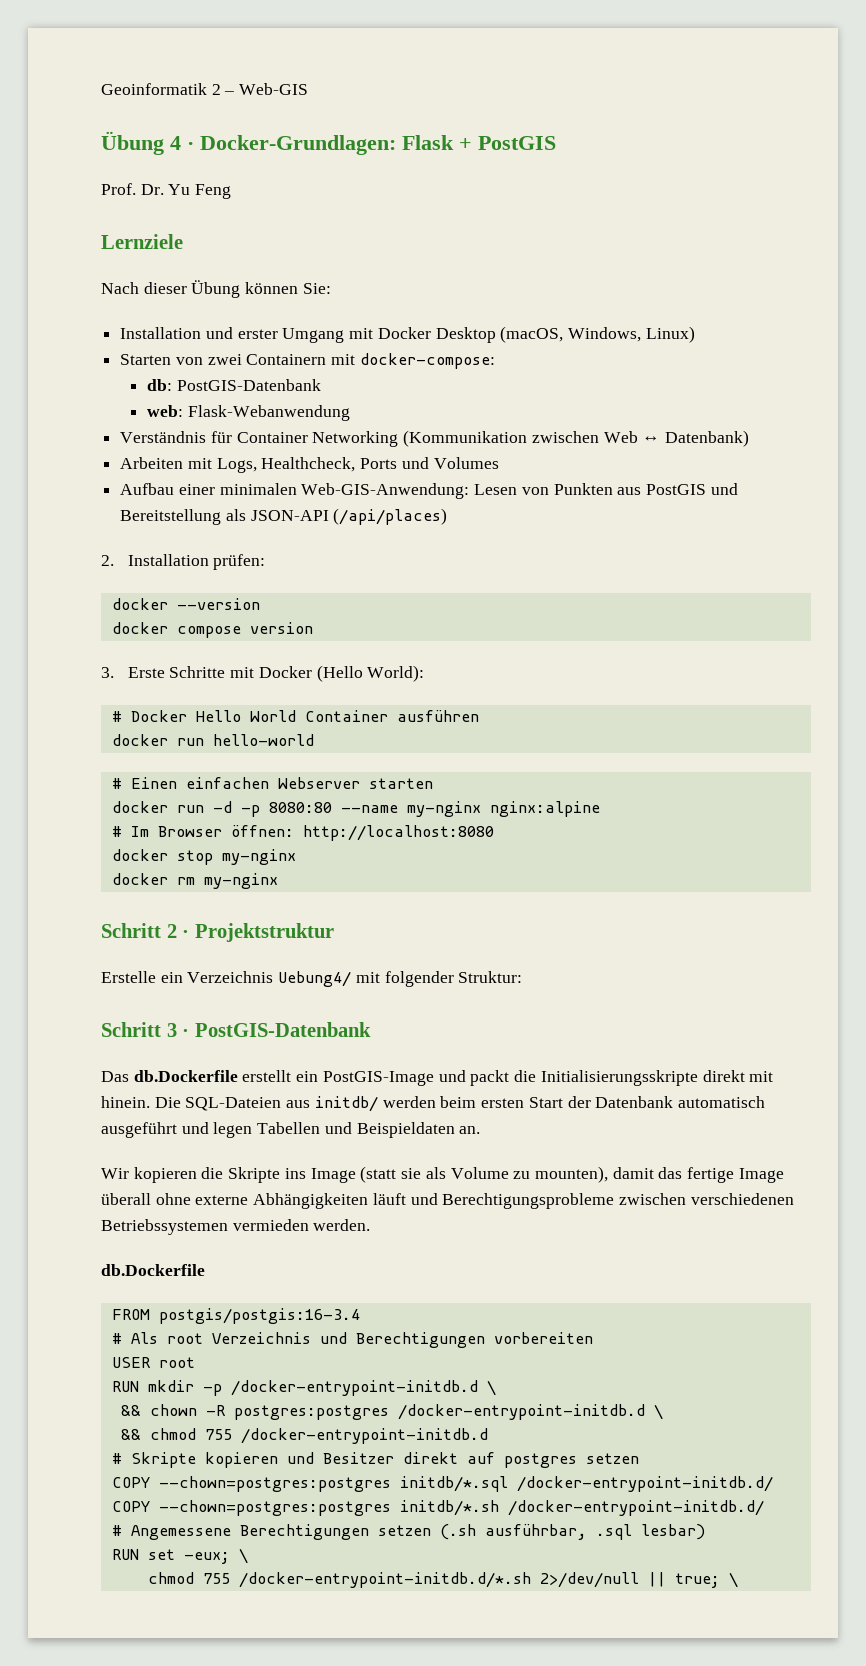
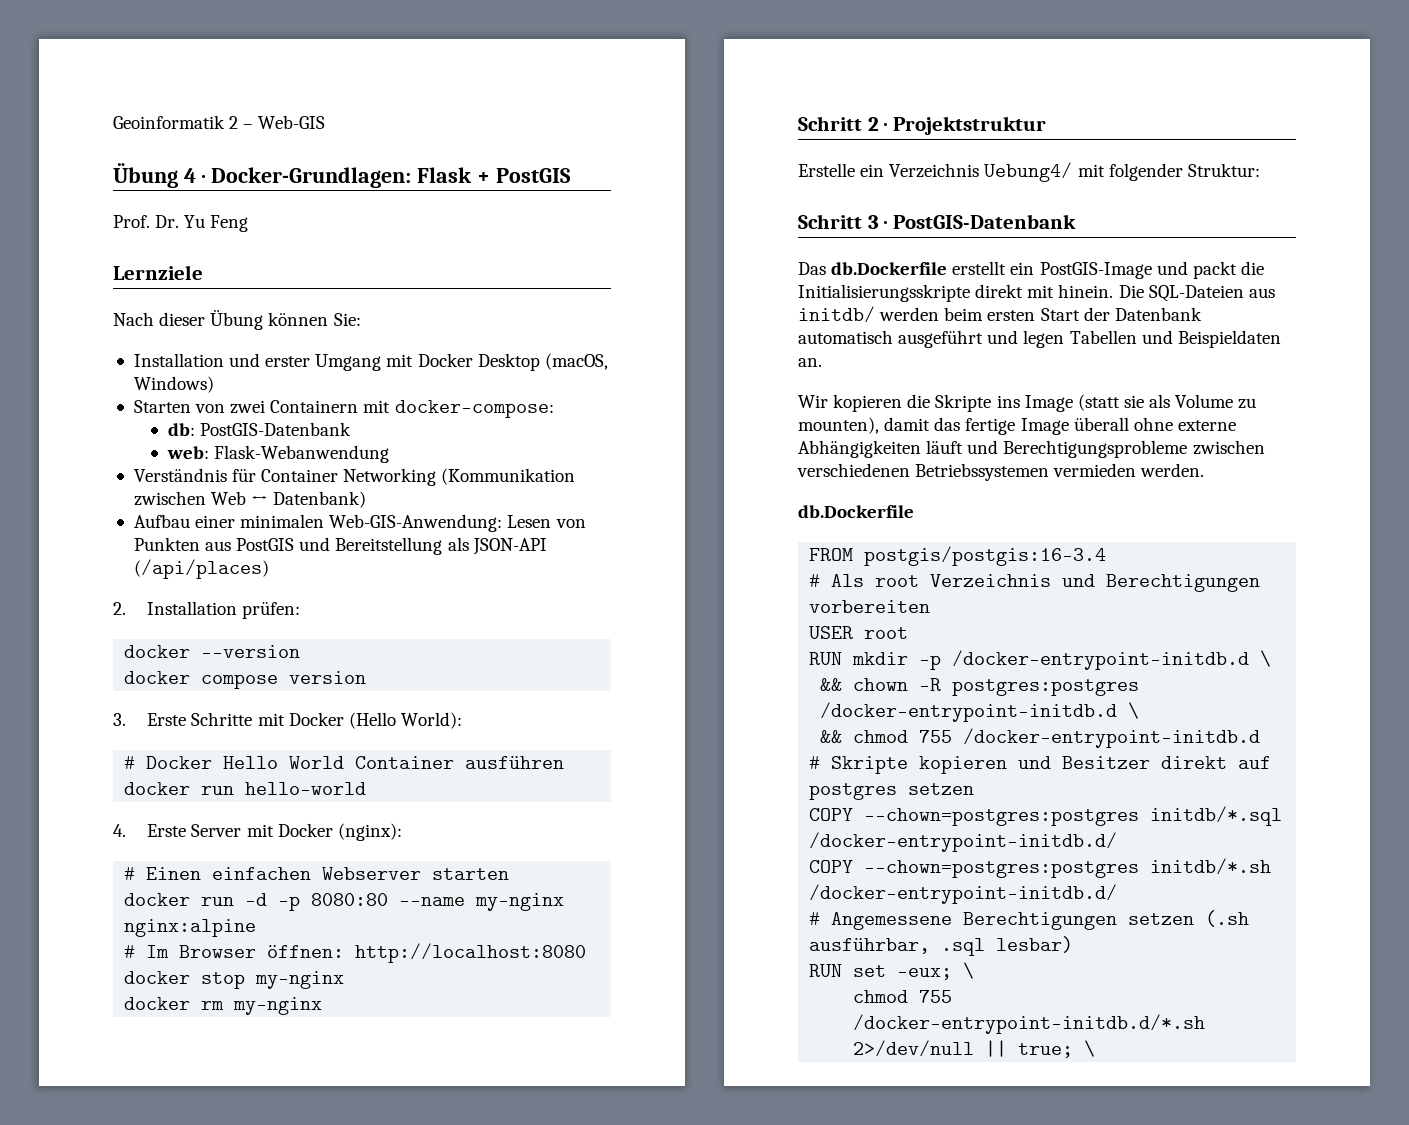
- Installation und erster Umgang mit Docker Desktop (macOS, Windows, Linux)
+ Installation und erster Umgang mit Docker Desktop (macOS, Windows)
- Arbeiten mit Logs, Healthcheck, Ports und Volumes
+ 4. Erste Server mit Docker (nginx):

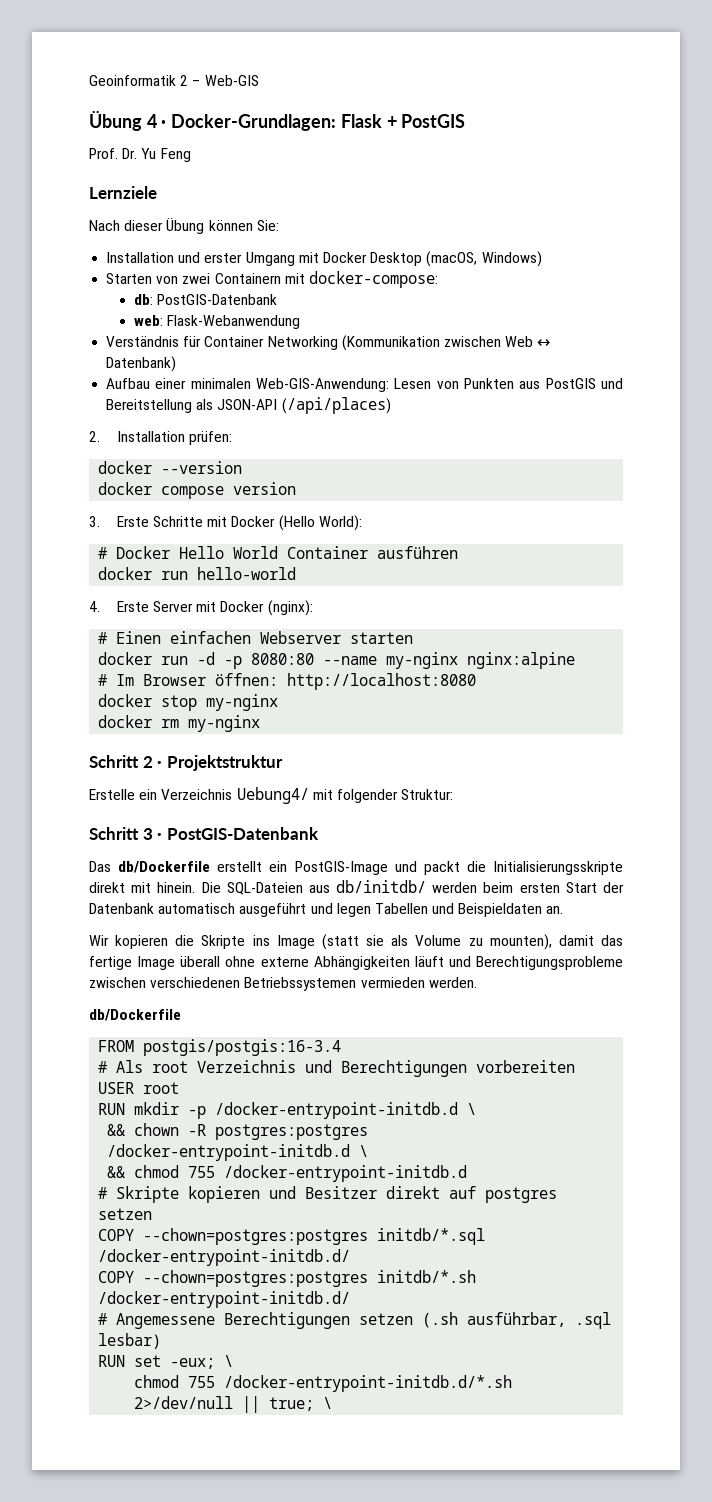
- Das db.Dockerfile erstellt ein PostGIS-Image und packt die Initialisierungsskripte direkt mit hinein.
+ Das db/Dockerfile erstellt ein PostGIS-Image und packt die Initialisierungsskripte direkt mit hinein.
- Die SQL-Dateien aus initdb/ werden beim ersten Start der Datenbank automatisch ausgeführt und legen Tabellen und Beispieldaten an.
+ Die SQL-Dateien aus db/initdb/ werden beim ersten Start der Datenbank automatisch ausgeführt und legen Tabellen und Beispieldaten an.
  Wir kopieren die Skripte ins Image (statt sie als Volume zu mounten), damit das fertige Image überall ohne externe Abhängigkeiten läuft und Berechtigungsprobleme zwischen verschiedenen Betriebssystemen vermieden werden.
- db.Dockerfile
+ db/Dockerfile

